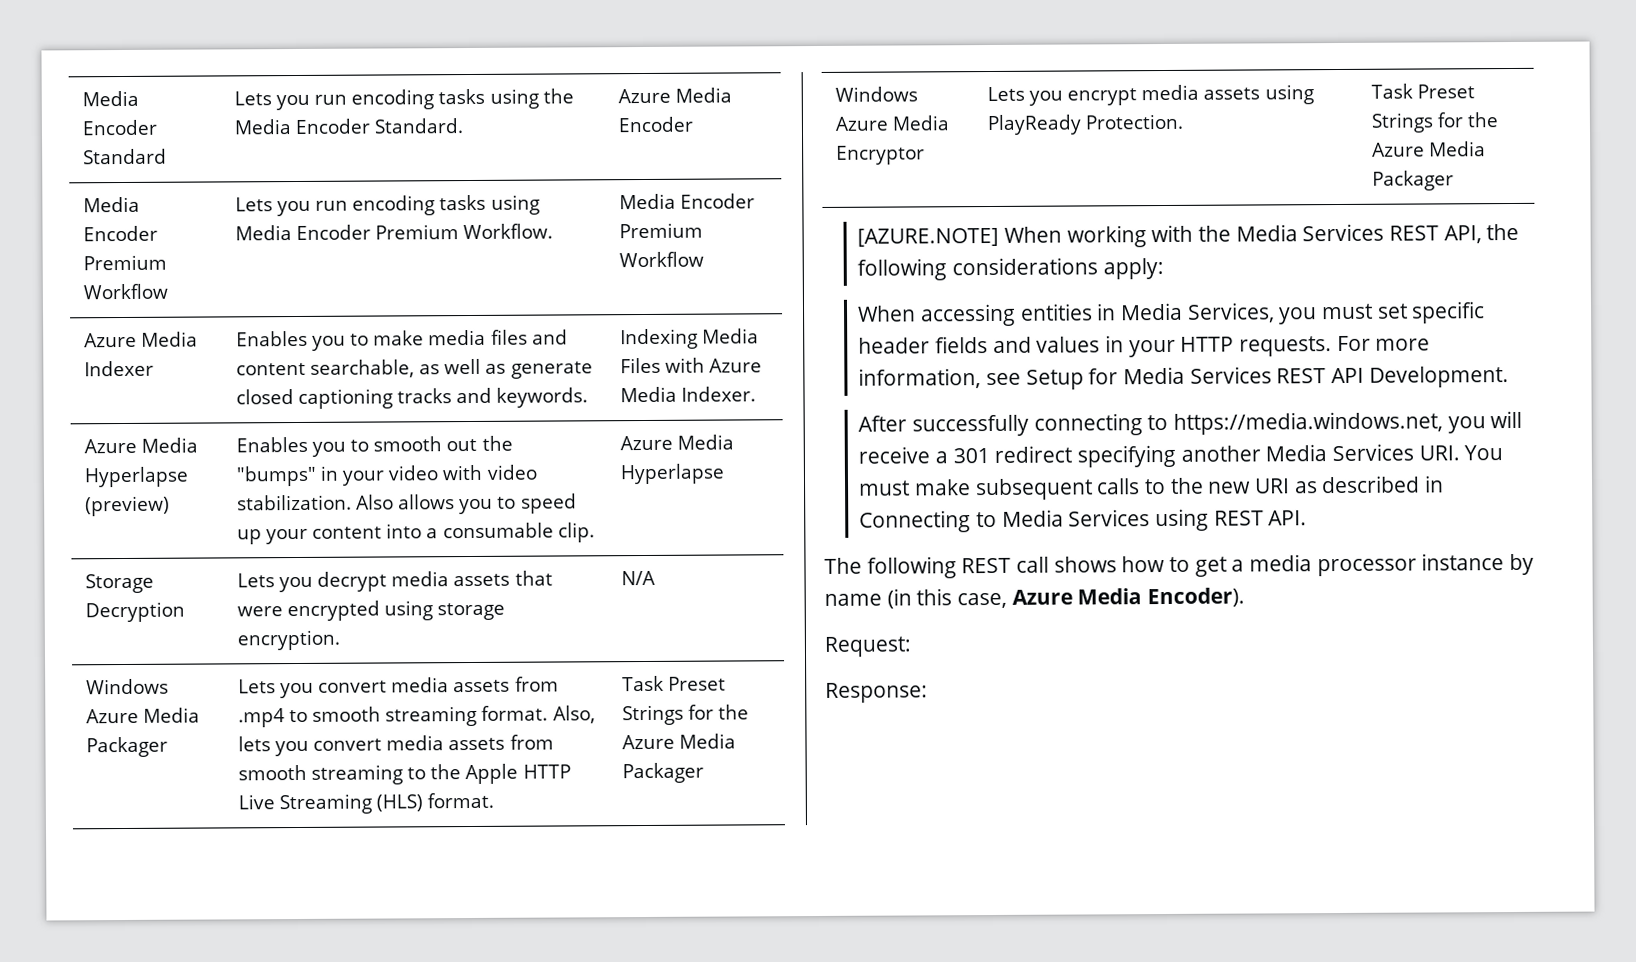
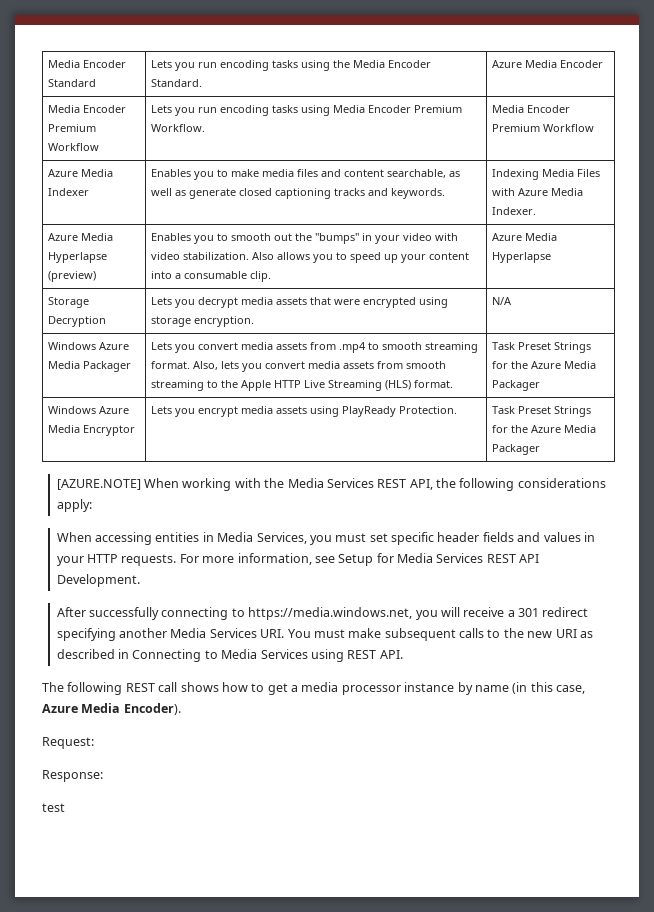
+ test

